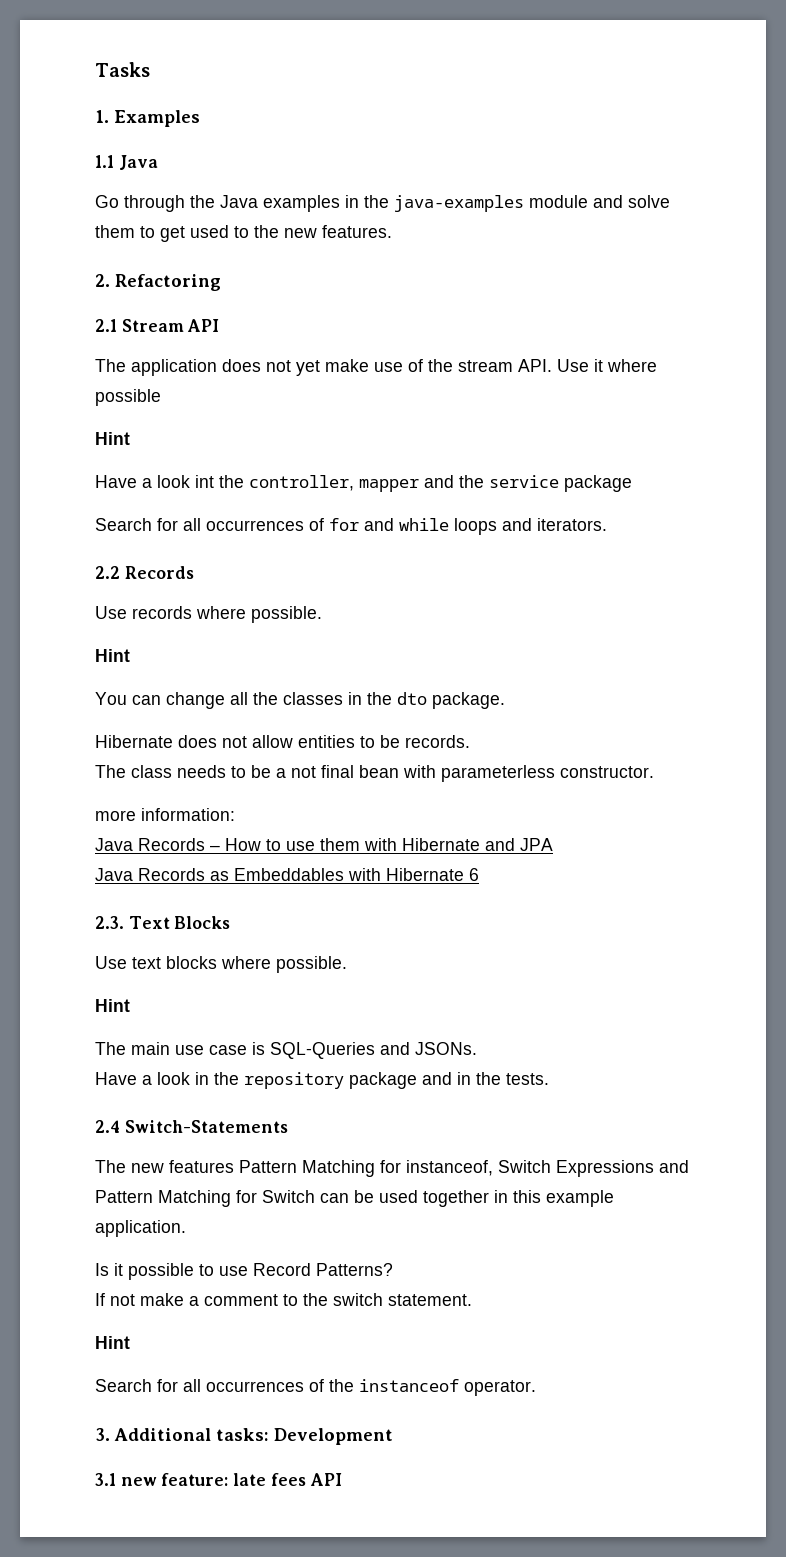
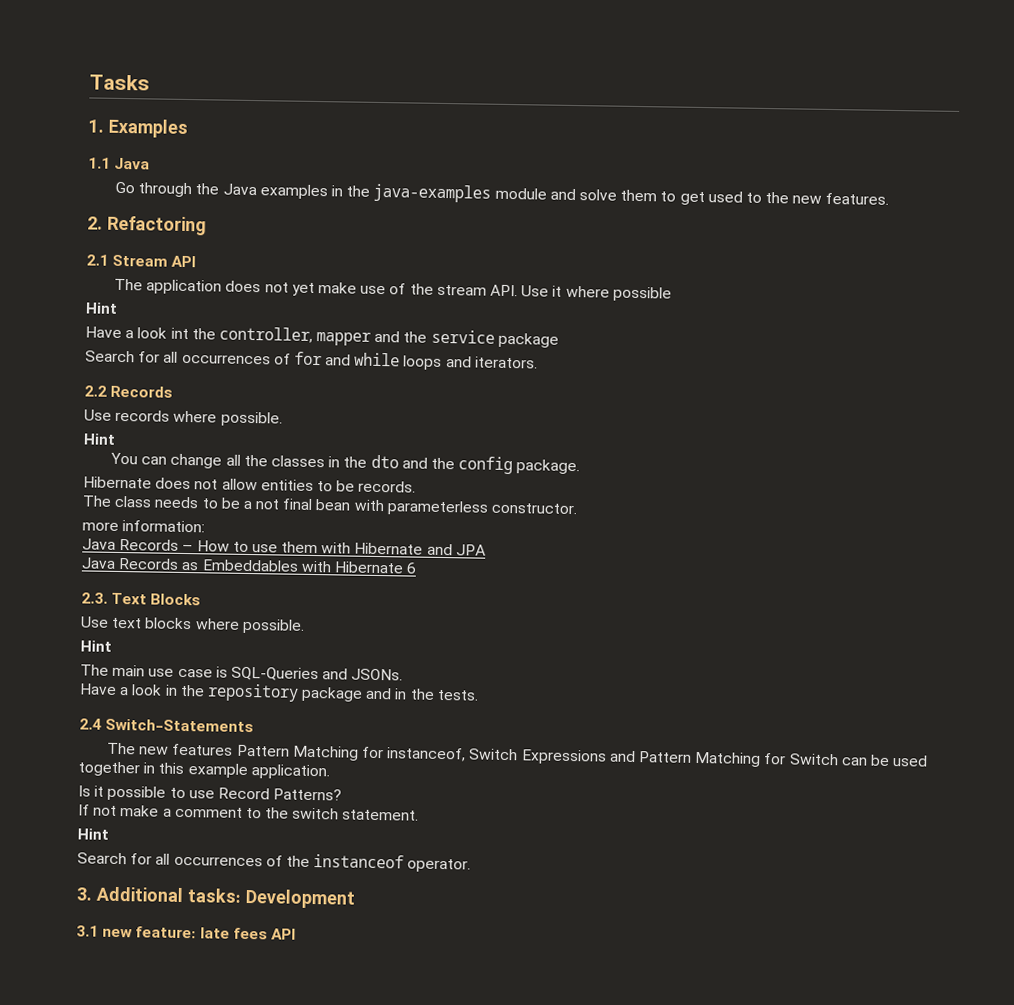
- You can change all the classes in the dto package.
+ You can change all the classes in the dto and the config package.

